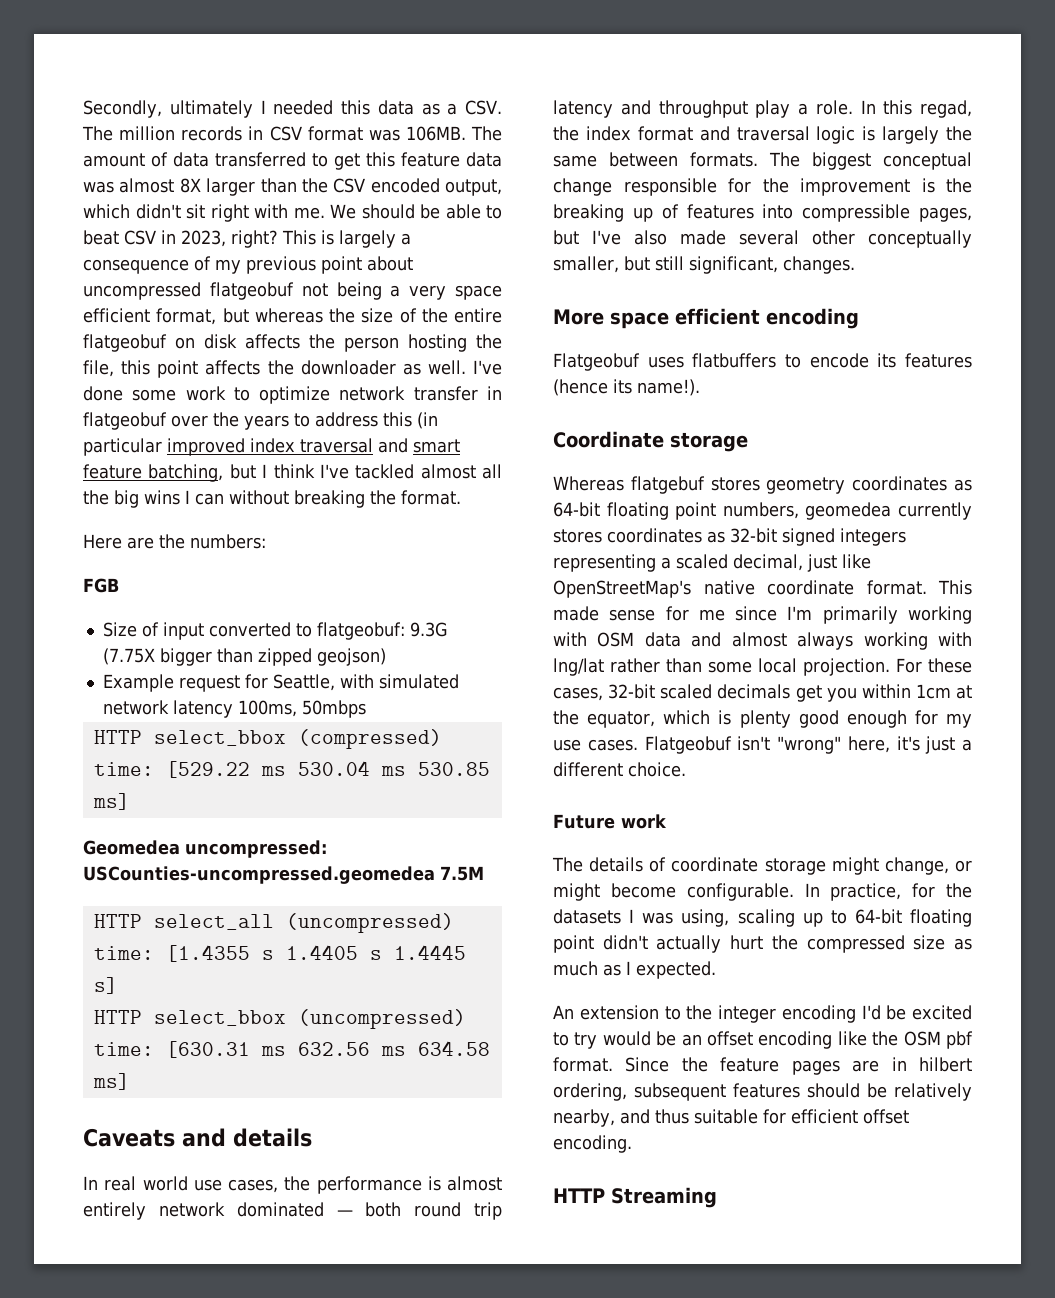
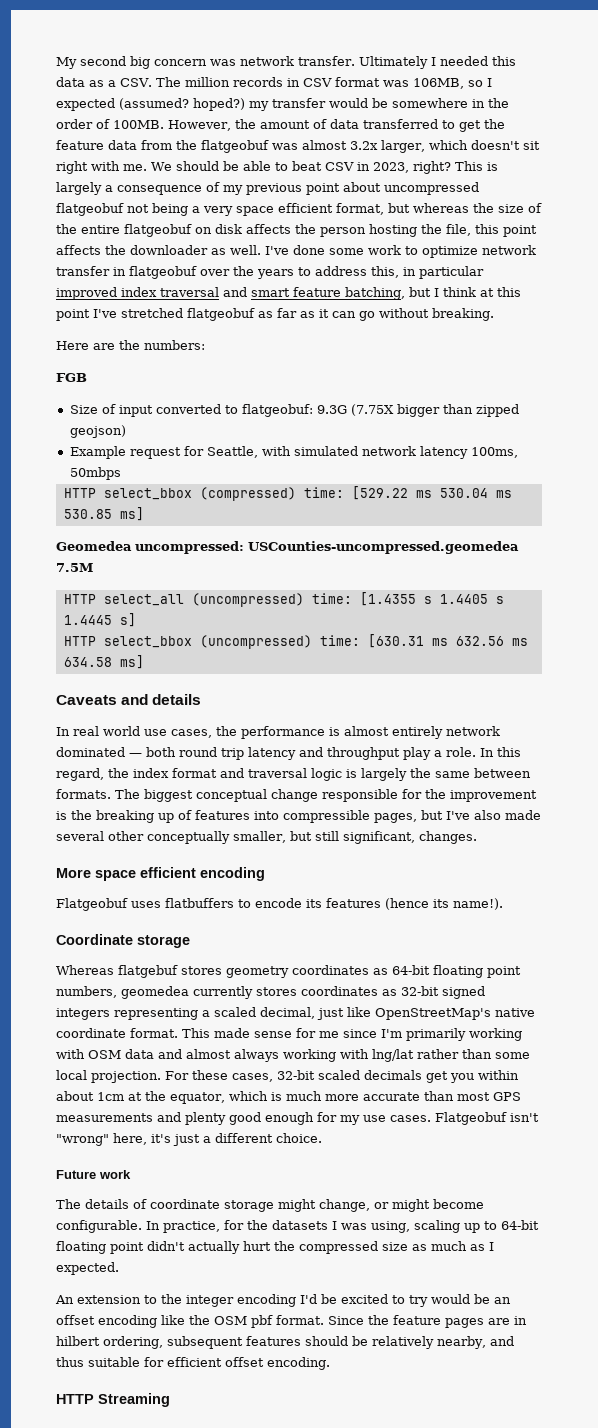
- Secondly, ultimately I needed this data as a CSV. The million records in CSV format was 106MB. The amount of data transferred to get this feature data was almost 8X larger than the CSV encoded output, which didn't sit right with me.
+ My second big concern was network transfer. Ultimately I needed this data as a CSV. The million records in CSV format was 106MB, so I expected (assumed? hoped?) my transfer would be somewhere in the order of 100MB. However, the amount of data transferred to get the feature data from the flatgeobuf was almost 3.2x larger, which doesn't sit right with me.
- I've done some work to optimize network transfer in flatgeobuf over the years to address this (in particular improved index traversal and smart feature batching, but I think I've tackled almost all the big wins I can without breaking the format.
+ I've done some work to optimize network transfer in flatgeobuf over the years to address this, in particular improved index traversal and smart feature batching, but I think at this point I've stretched flatgeobuf as far as it can go without breaking.
- In this regad, the index format and traversal logic is largely the same between formats.
+ In this regard, the index format and traversal logic is largely the same between formats.
- For these cases, 32-bit scaled decimals get you within 1cm at the equator, which is plenty good enough for my use cases.
+ For these cases, 32-bit scaled decimals get you within about 1cm at the equator, which is much more accurate than most GPS measurements and plenty good enough for my use cases.

